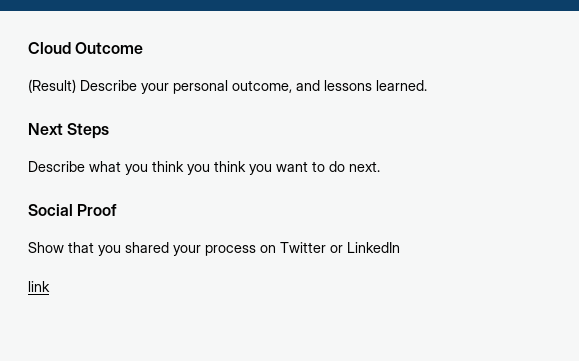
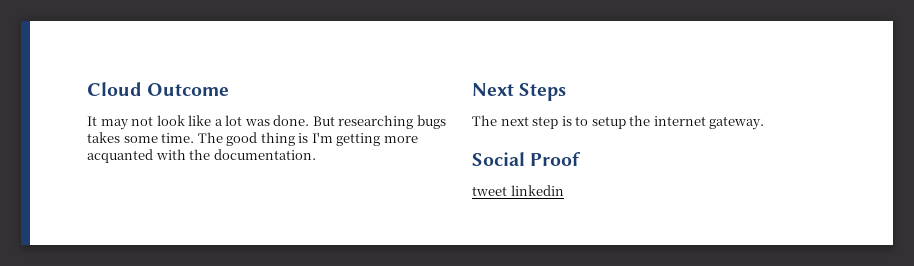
- (Result) Describe your personal outcome, and lessons learned.
+ It may not look like a lot was done. But researching bugs takes some time. The good thing is I'm getting more acquanted with the documentation.
  Next Steps
- Describe what you think you think you want to do next.
+ The next step is to setup the internet gateway.
  Social Proof
- Show that you shared your process on Twitter or LinkedIn
- link
+ tweet linkedin

